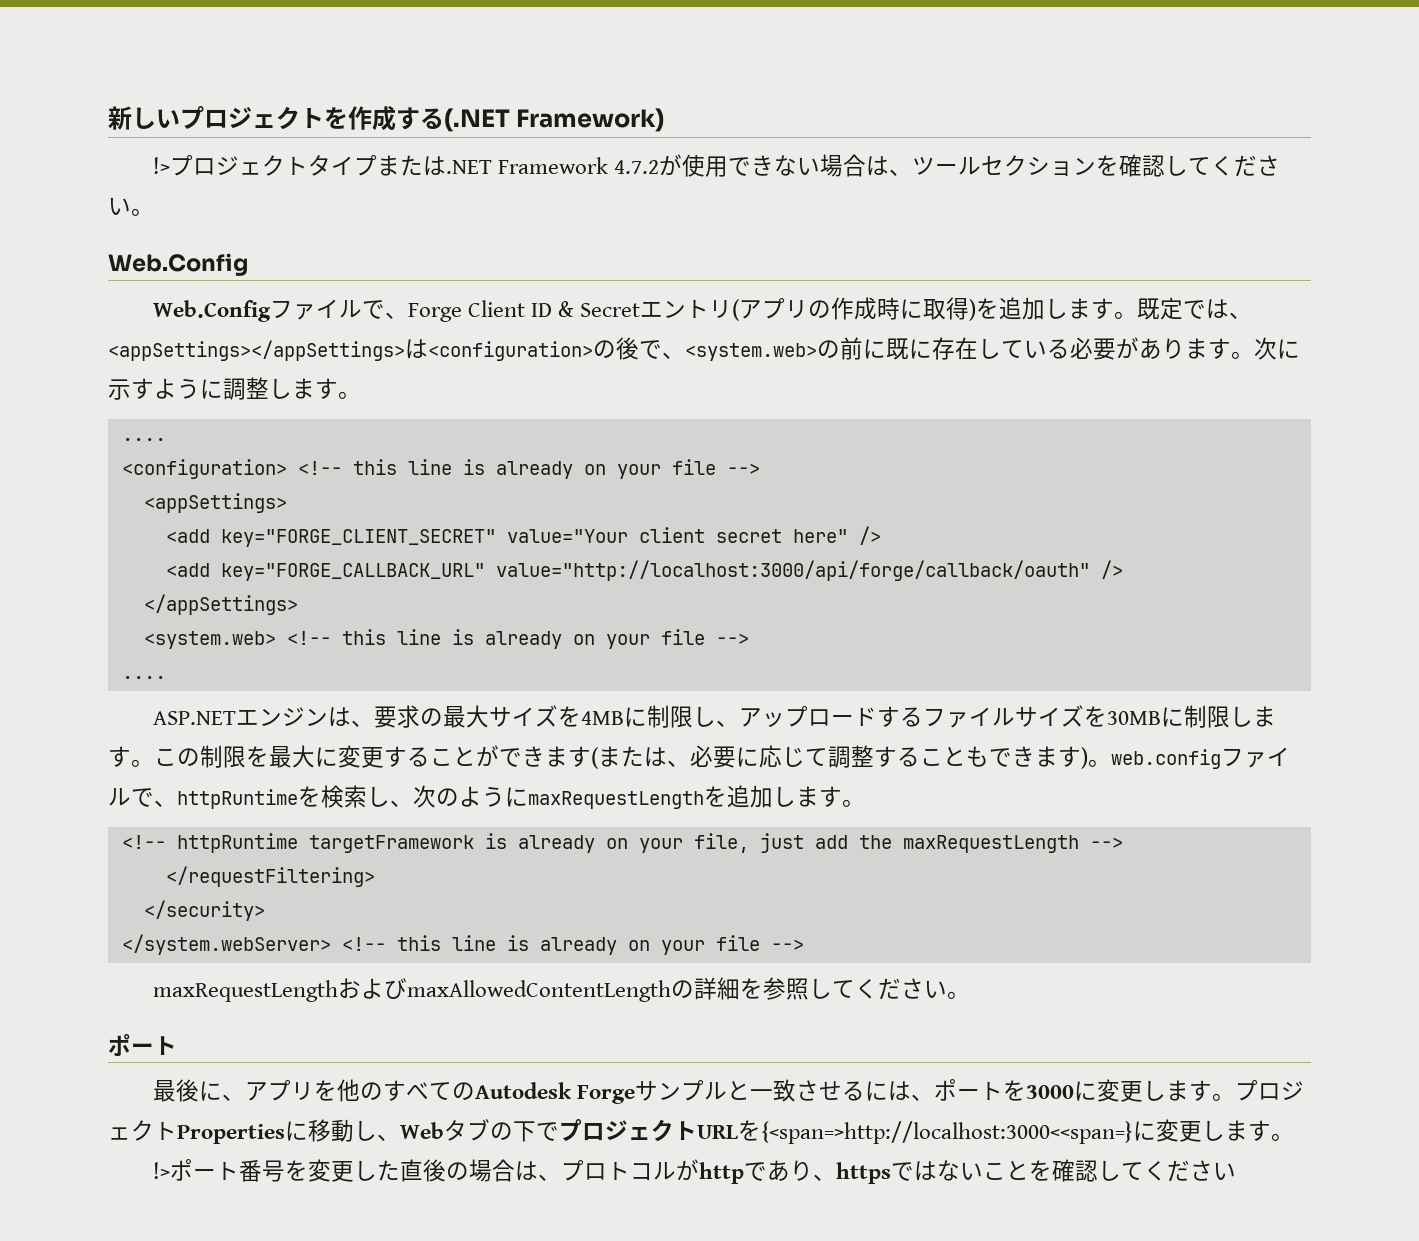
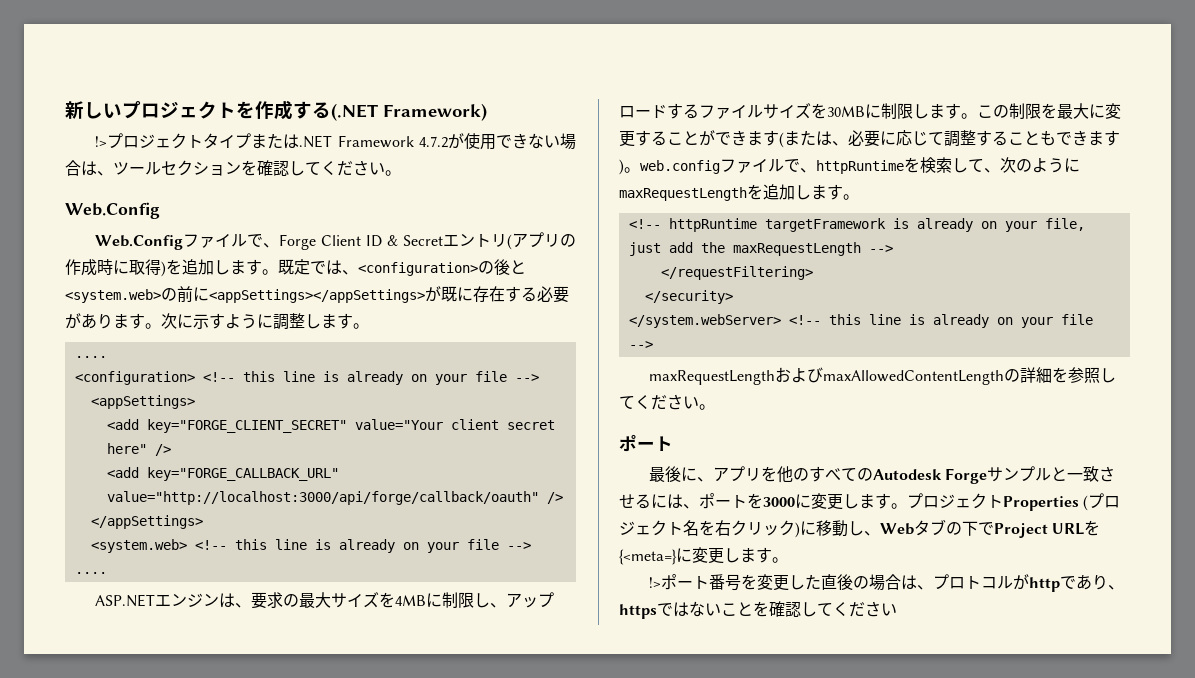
- 既定では、<appSettings></appSettings>は<configuration>の後で、<system.web>の前に既に存在している必要があります。
+ 既定では、<configuration>の後と<system.web>の前に<appSettings></appSettings>が既に存在する必要があります。
- この制限を最大に変更することができます(または、必要に応じて調整することもできます)。web.configファイルで、httpRuntimeを検索し、次のようにmaxRequestLengthを追加します。
+ この制限を最大に変更することができます(または、必要に応じて調整することもできます)。web.configファイルで、httpRuntimeを検索して、次のようにmaxRequestLengthを追加します。
- プロジェクトPropertiesに移動し、Webタブの下でプロジェクトURLを{<span=>http://localhost:3000<<span=}に変更します。
+ プロジェクトProperties (プロジェクト名を右クリック)に移動し、Webタブの下でProject URLを{<meta=}に変更します。

